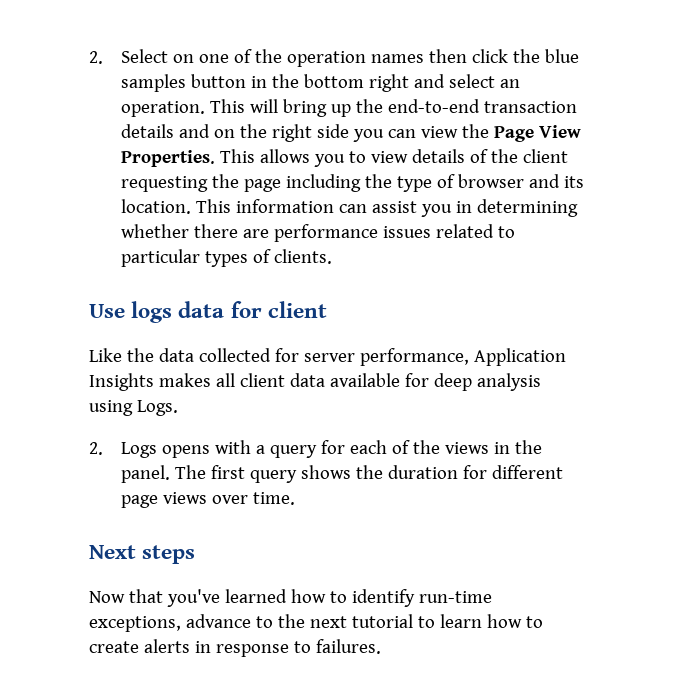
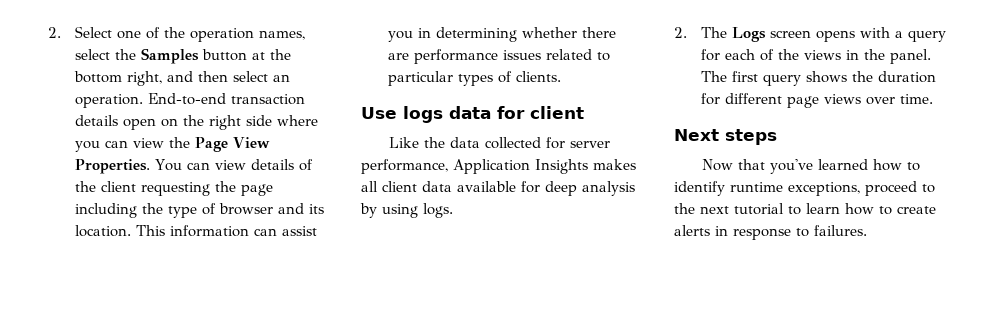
- 2. Select on one of the operation names then click the blue samples button in the bottom right and select an operation. This will bring up the end-to-end transaction details and on the right side you can view the Page View Properties.
+ 2. Select one of the operation names, select the Samples button at the bottom right, and then select an operation. End-to-end transaction details open on the right side where you can view the Page View Properties.
- This allows you to view details of the client requesting the page including the type of browser and its location.
+ You can view details of the client requesting the page including the type of browser and its location.
- Like the data collected for server performance, Application Insights makes all client data available for deep analysis using Logs.
- 2. Logs opens with a query for each of the views in the panel.
+ Like the data collected for server performance, Application Insights makes all client data available for deep analysis by using logs.
+ 2. The Logs screen opens with a query for each of the views in the panel.
- Now that you've learned how to identify run-time exceptions, advance to the next tutorial to learn how to create alerts in response to failures.
+ Now that you've learned how to identify runtime exceptions, proceed to the next tutorial to learn how to create alerts in response to failures.

